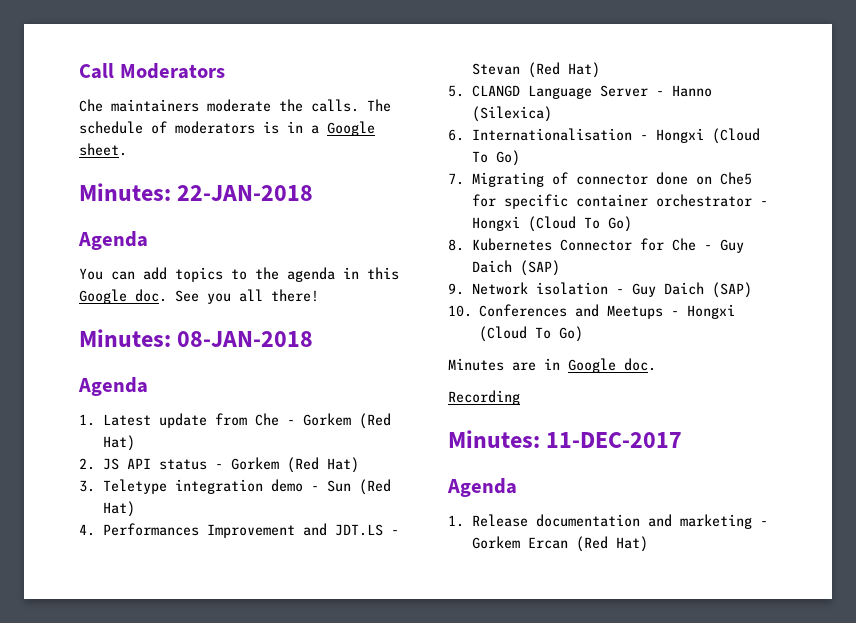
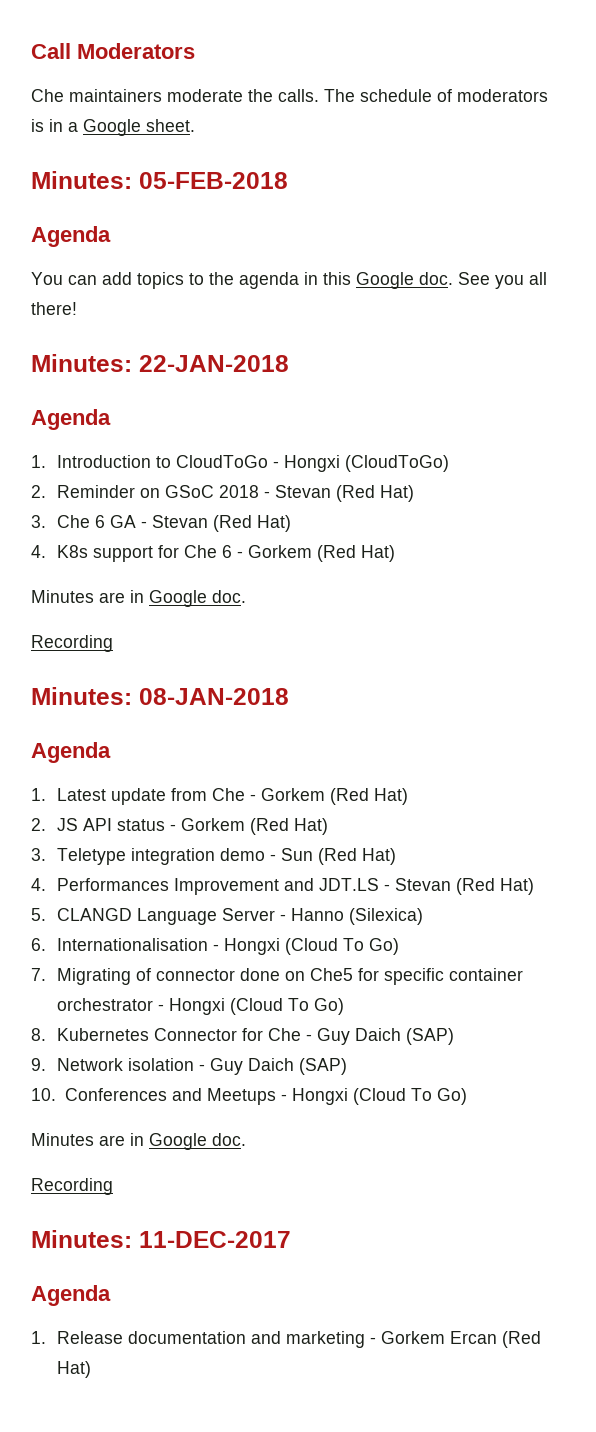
- Minutes: 22-JAN-2018
+ Minutes: 05-FEB-2018
+ Minutes: 22-JAN-2018
+ Agenda
+ 1. Introduction to CloudToGo - Hongxi (CloudToGo)
+ 2. Reminder on GSoC 2018 - Stevan (Red Hat)
+ 3. Che 6 GA - Stevan (Red Hat)
+ 4. K8s support for Che 6 - Gorkem (Red Hat)
+ Minutes are in Google doc.
+ Recording

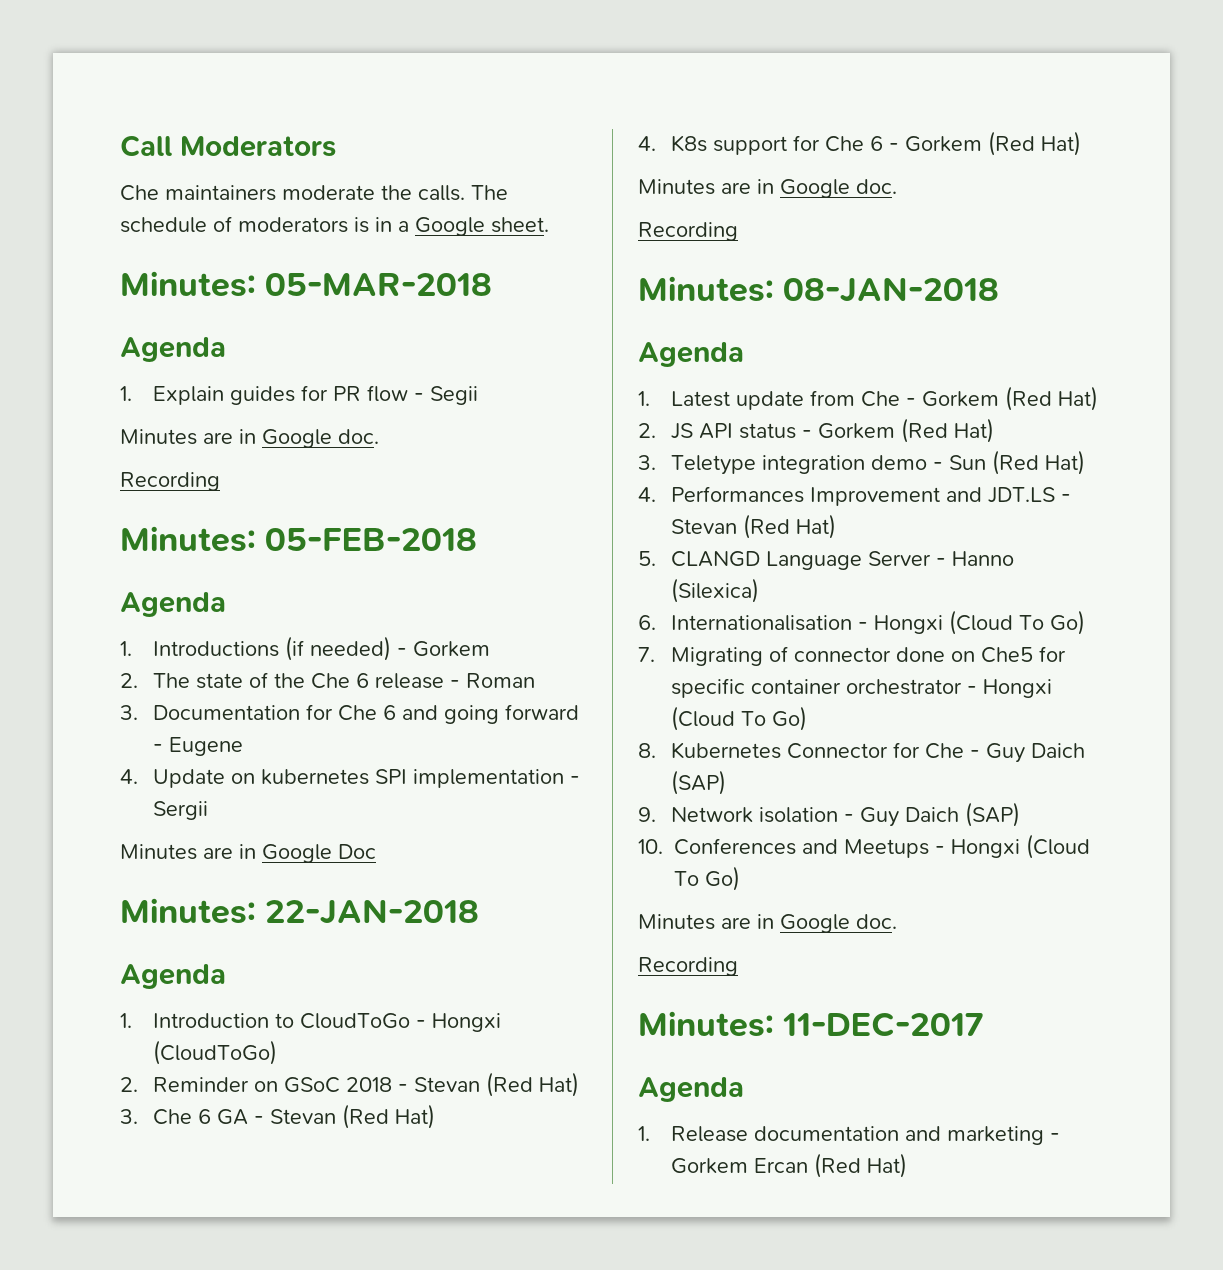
+ Minutes: 05-MAR-2018
+ Agenda
+ 1. Explain guides for PR flow - Segii
+ Minutes are in Google doc.
+ Recording
  Minutes: 05-FEB-2018
  Agenda
- You can add topics to the agenda in this Google doc. See you all there!
+ 1. Introductions (if needed) - Gorkem
+ 2. The state of the Che 6 release - Roman
+ 3. Documentation for Che 6 and going forward - Eugene
+ 4. Update on kubernetes SPI implementation - Sergii
+ Minutes are in Google Doc

